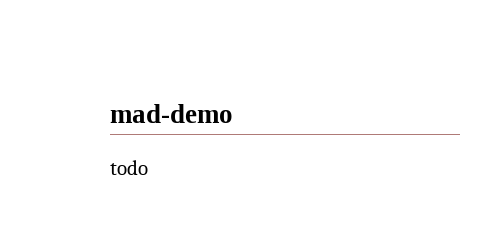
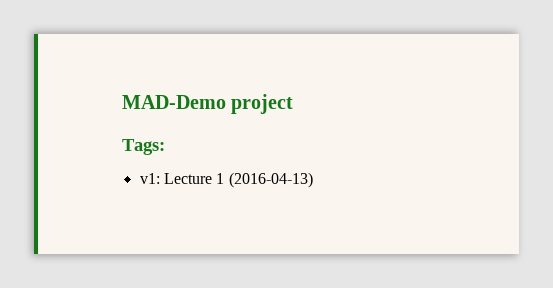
- mad-demo
- todo
+ MAD-Demo project
+ Tags:
+ v1: Lecture 1 (2016-04-13)

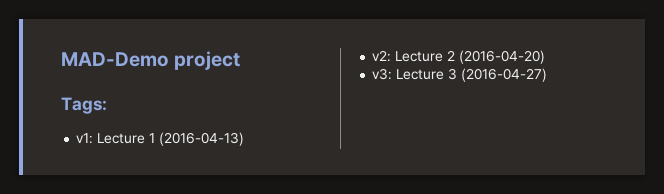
+ v2: Lecture 2 (2016-04-20)
+ v3: Lecture 3 (2016-04-27)

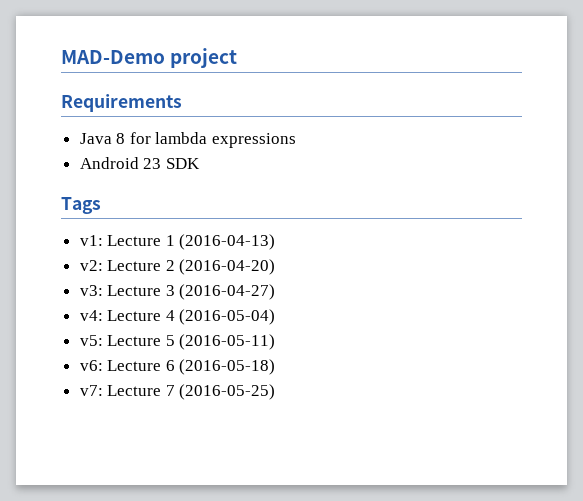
- Tags:
+ Requirements
+ Java 8 for lambda expressions
+ Android 23 SDK
+ Tags
+ v4: Lecture 4 (2016-05-04)
+ v5: Lecture 5 (2016-05-11)
+ v6: Lecture 6 (2016-05-18)
+ v7: Lecture 7 (2016-05-25)

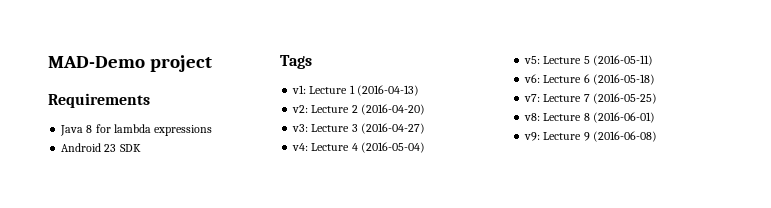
+ v8: Lecture 8 (2016-06-01)
+ v9: Lecture 9 (2016-06-08)

